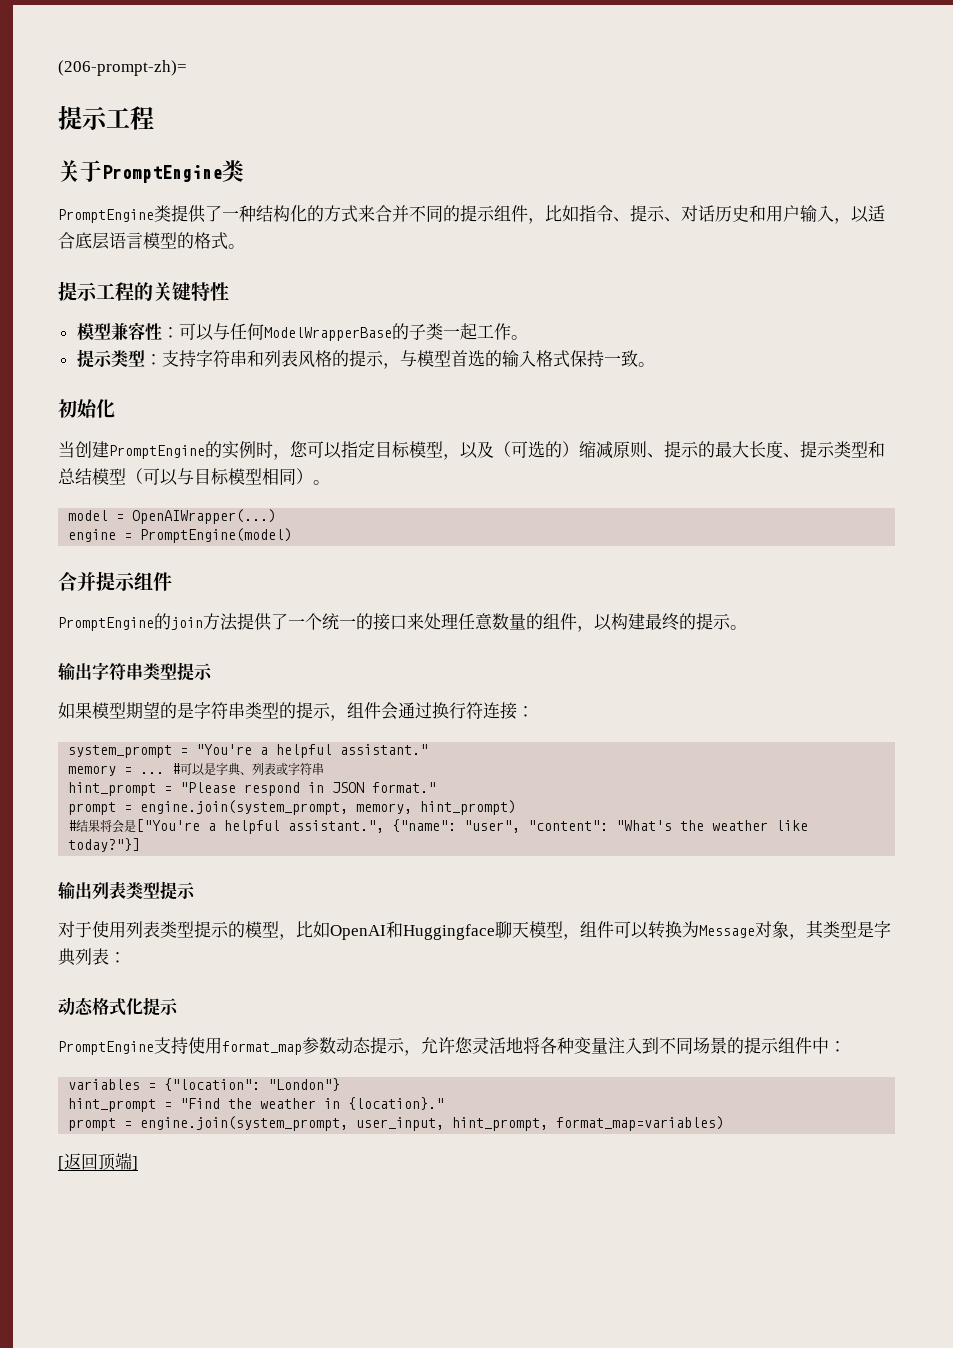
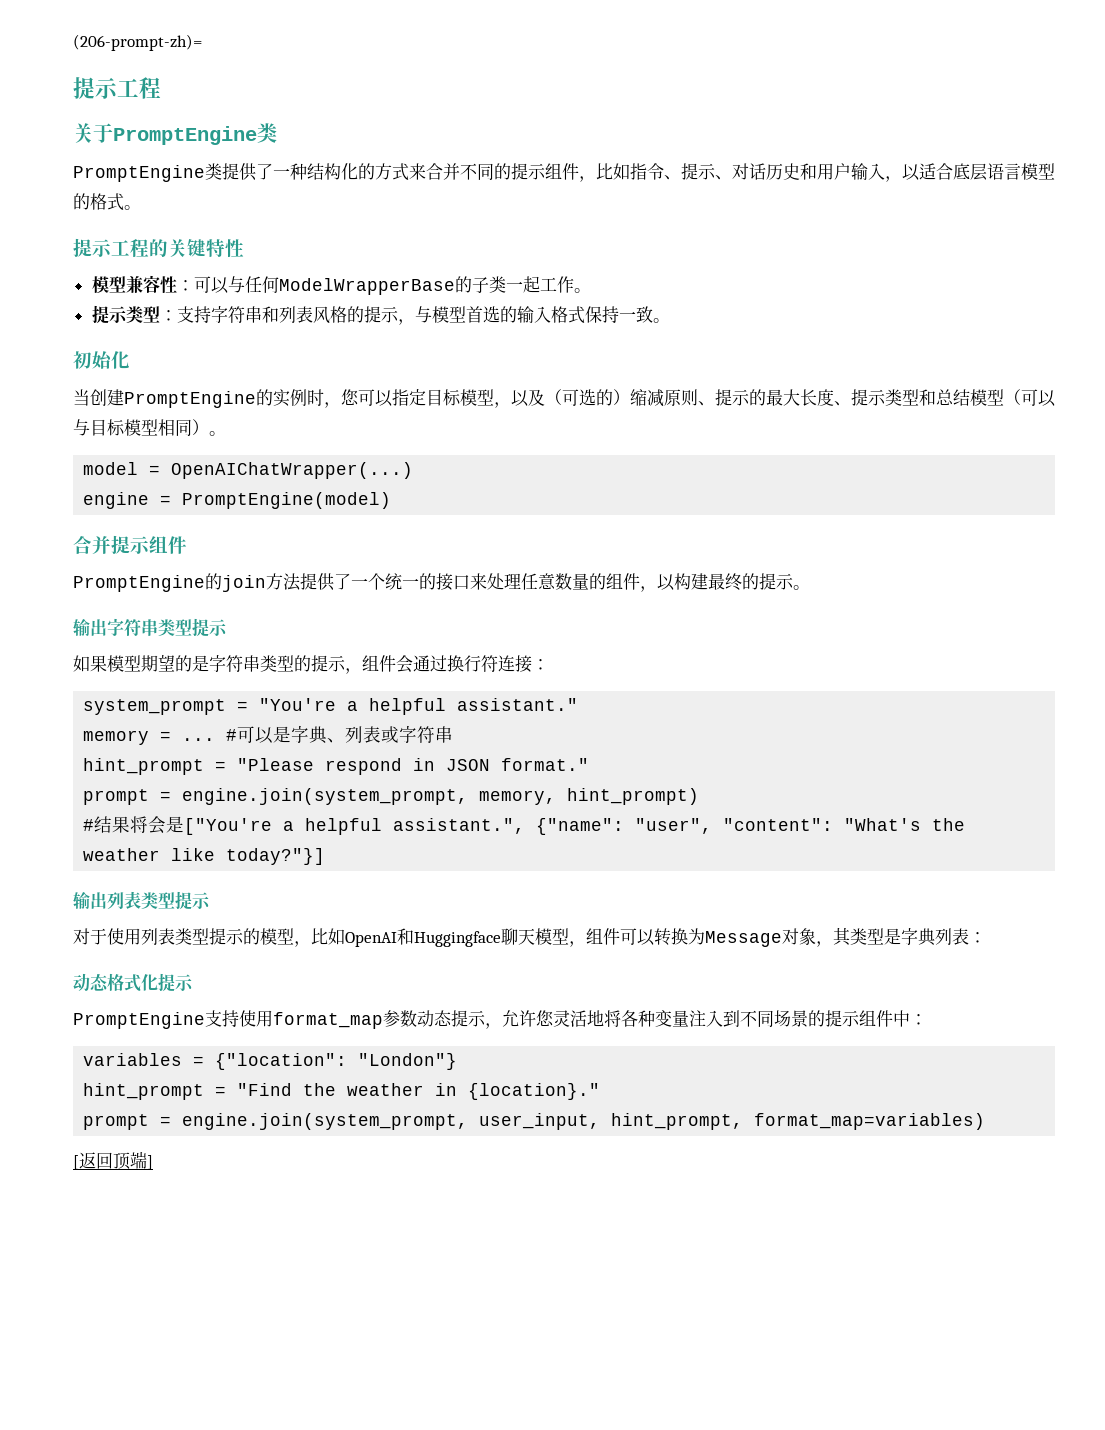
- model = OpenAIWrapper(...)
+ model = OpenAIChatWrapper(...)

